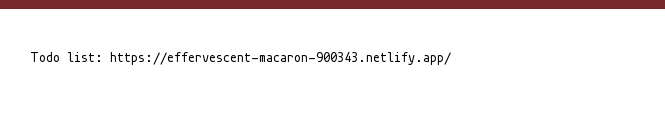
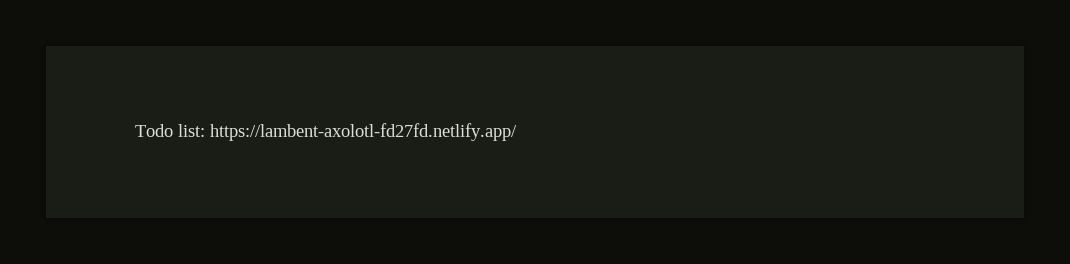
- Todo list: https://effervescent-macaron-900343.netlify.app/
+ Todo list: https://lambent-axolotl-fd27fd.netlify.app/

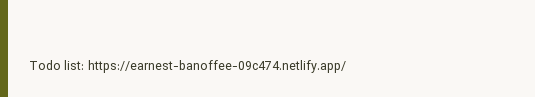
- Todo list: https://lambent-axolotl-fd27fd.netlify.app/
+ Todo list: https://earnest-banoffee-09c474.netlify.app/

